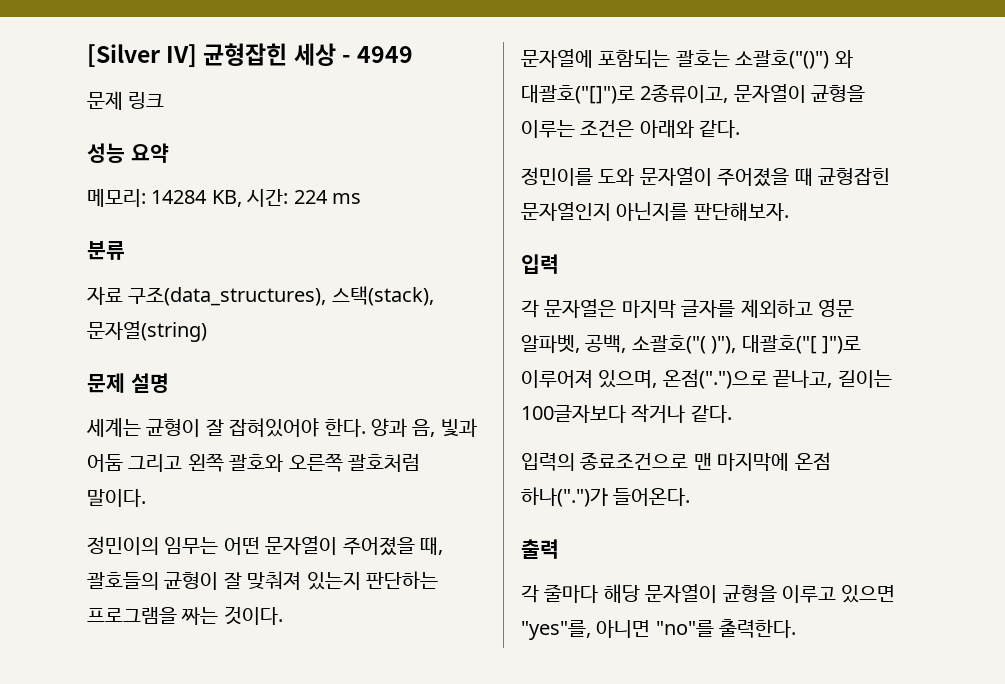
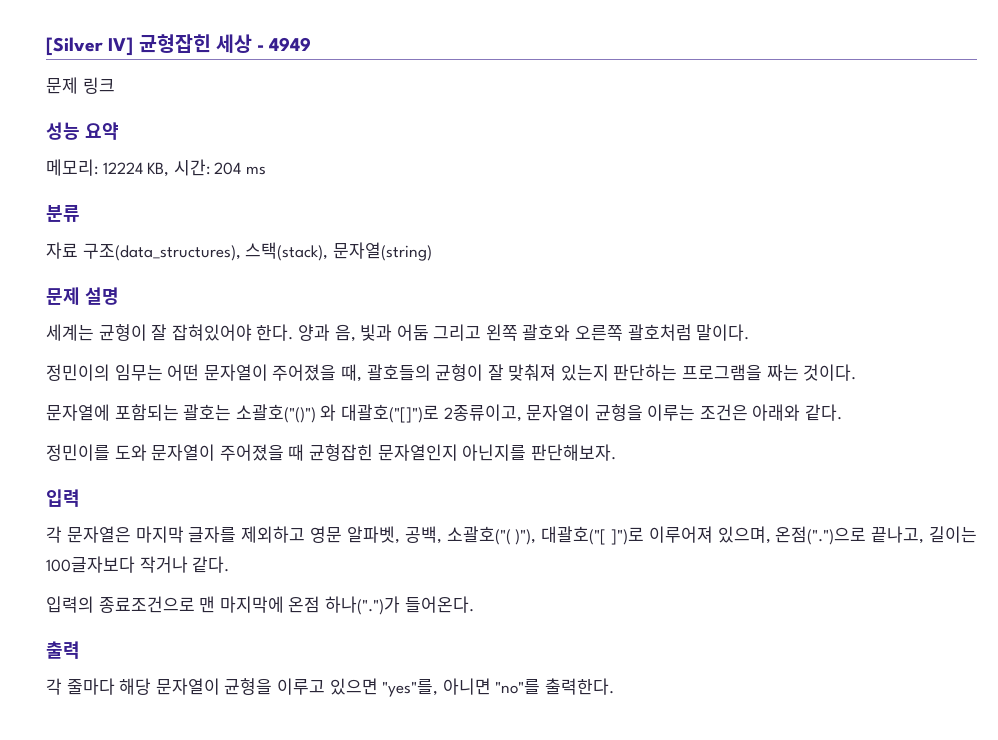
- 메모리: 14284 KB, 시간: 224 ms
+ 메모리: 12224 KB, 시간: 204 ms

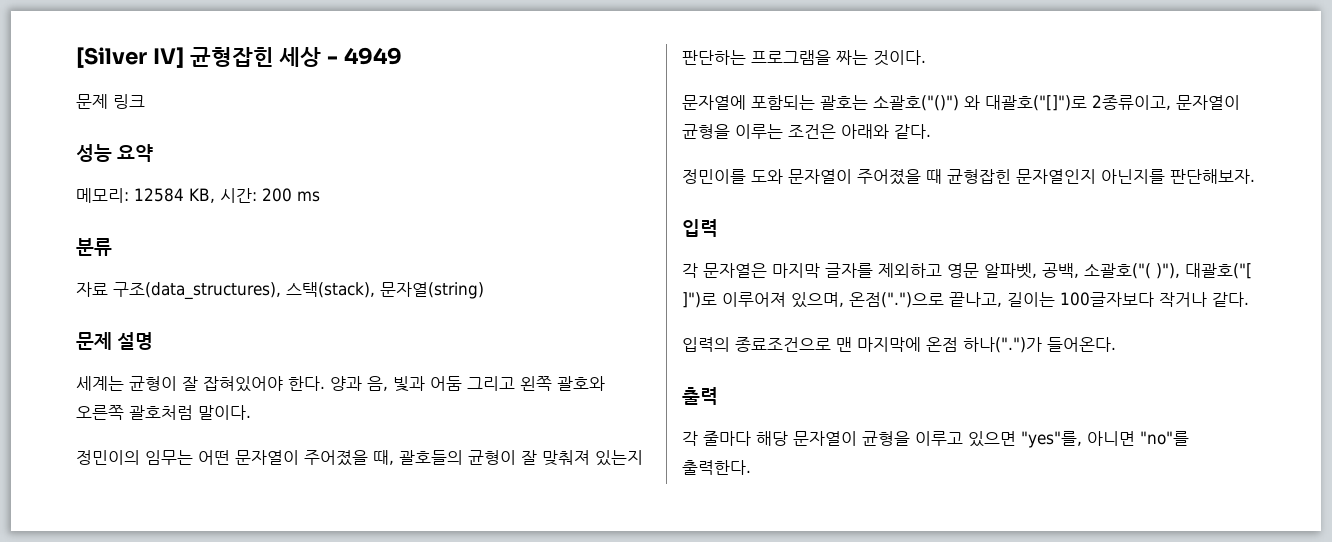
- 메모리: 12224 KB, 시간: 204 ms
+ 메모리: 12584 KB, 시간: 200 ms

